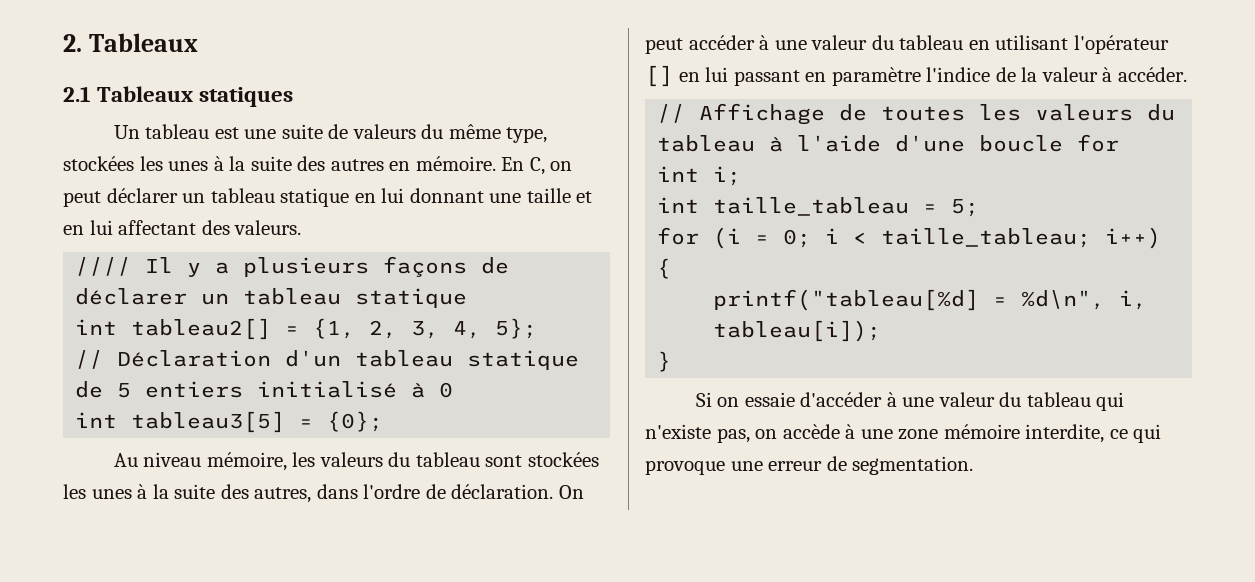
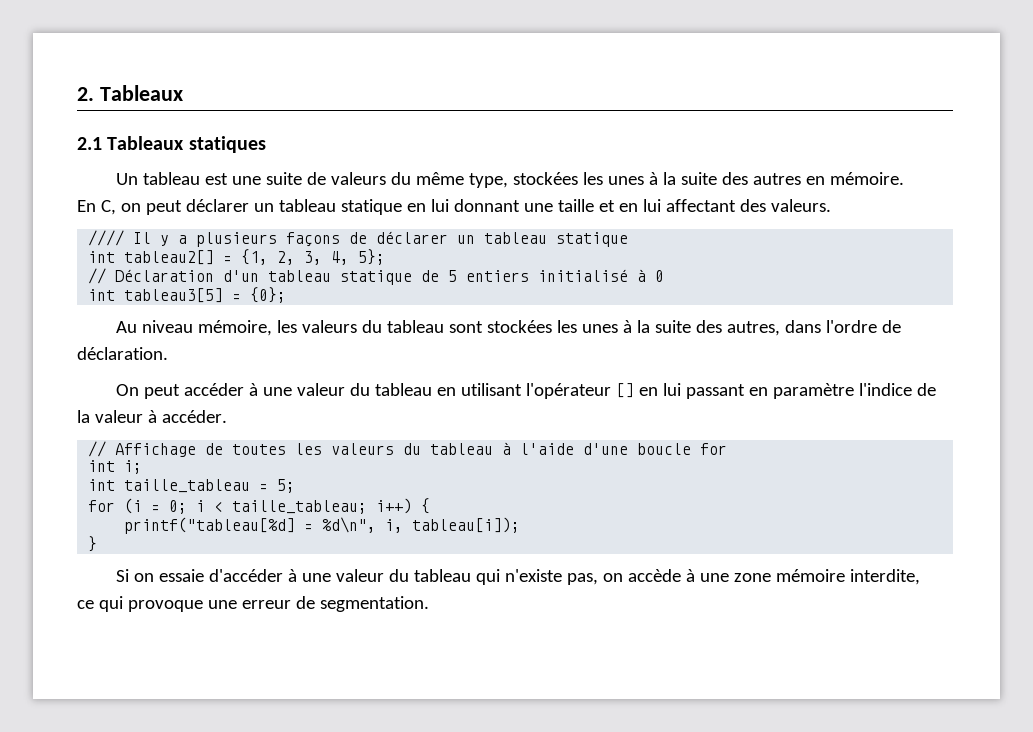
- Un tableau est une suite de valeurs du même type, stockées les unes à la suite des autres en mémoire. En C, on peut déclarer un tableau statique en lui donnant une taille et en lui affectant des valeurs.
+ Un tableau est une suite de valeurs du même type, stockées les unes à la suite des autres en mémoire.
+ En C, on peut déclarer un tableau statique en lui donnant une taille et en lui affectant des valeurs.
- Au niveau mémoire, les valeurs du tableau sont stockées les unes à la suite des autres, dans l'ordre de déclaration. On peut accéder à une valeur du tableau en utilisant l'opérateur [] en lui passant en paramètre l'indice de la valeur à accéder.
+ Au niveau mémoire, les valeurs du tableau sont stockées les unes à la suite des autres, dans l'ordre de déclaration.
+ On peut accéder à une valeur du tableau en utilisant l'opérateur [] en lui passant en paramètre l'indice de la valeur à accéder.
- Si on essaie d'accéder à une valeur du tableau qui n'existe pas, on accède à une zone mémoire interdite, ce qui provoque une erreur de segmentation.
+ Si on essaie d'accéder à une valeur du tableau qui n'existe pas, on accède à une zone mémoire interdite,
+ ce qui provoque une erreur de segmentation.

